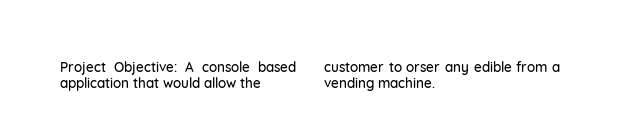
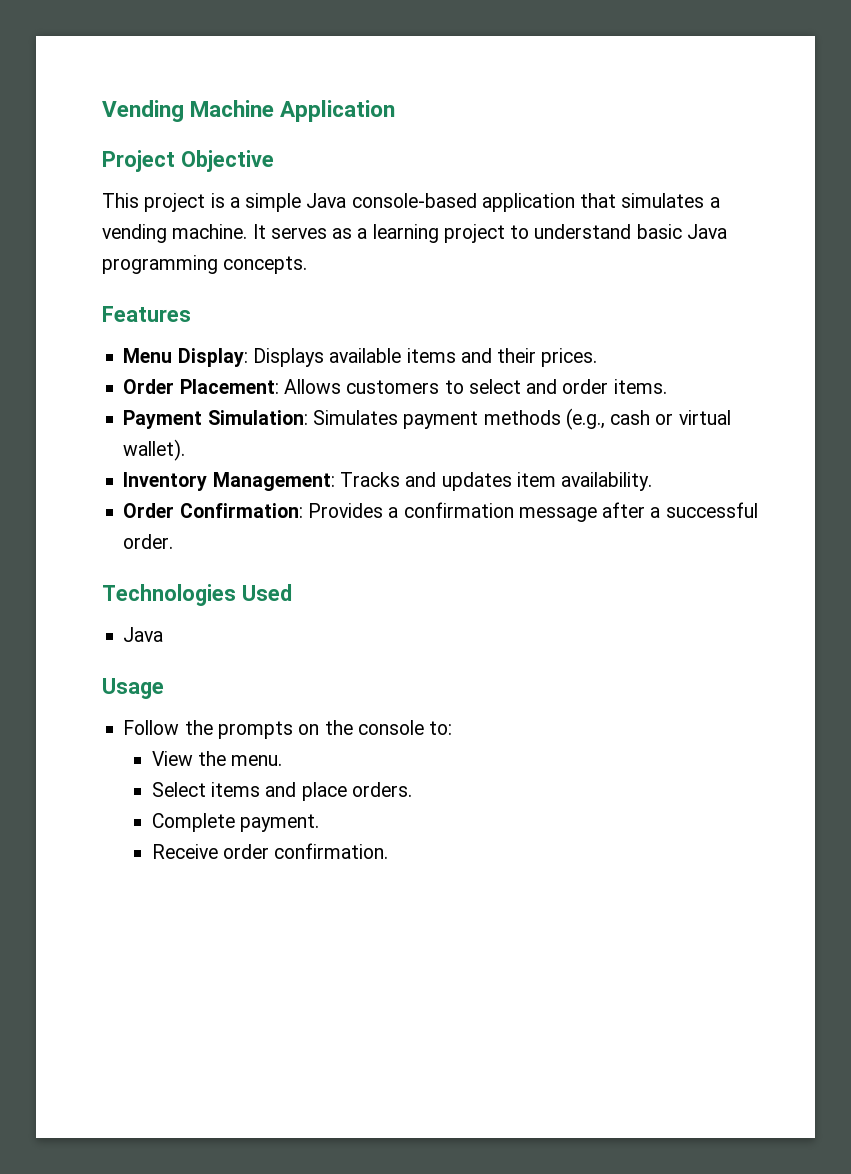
- Project Objective: A console based application that would allow the customer to orser any edible from a vending machine.
+ Vending Machine Application
+ Project Objective
+ This project is a simple Java console-based application that simulates a vending machine. It serves as a learning project to understand basic Java programming concepts.
+ Features
+ Menu Display: Displays available items and their prices.
+ Order Placement: Allows customers to select and order items.
+ Payment Simulation: Simulates payment methods (e.g., cash or virtual wallet).
+ Inventory Management: Tracks and updates item availability.
+ Order Confirmation: Provides a confirmation message after a successful order.
+ Technologies Used
+ Java
+ Usage
+ Follow the prompts on the console to:
+ View the menu.
+ Select items and place orders.
+ Complete payment.
+ Receive order confirmation.

